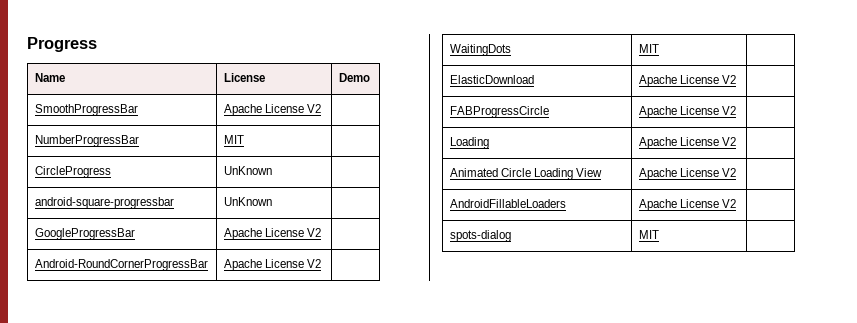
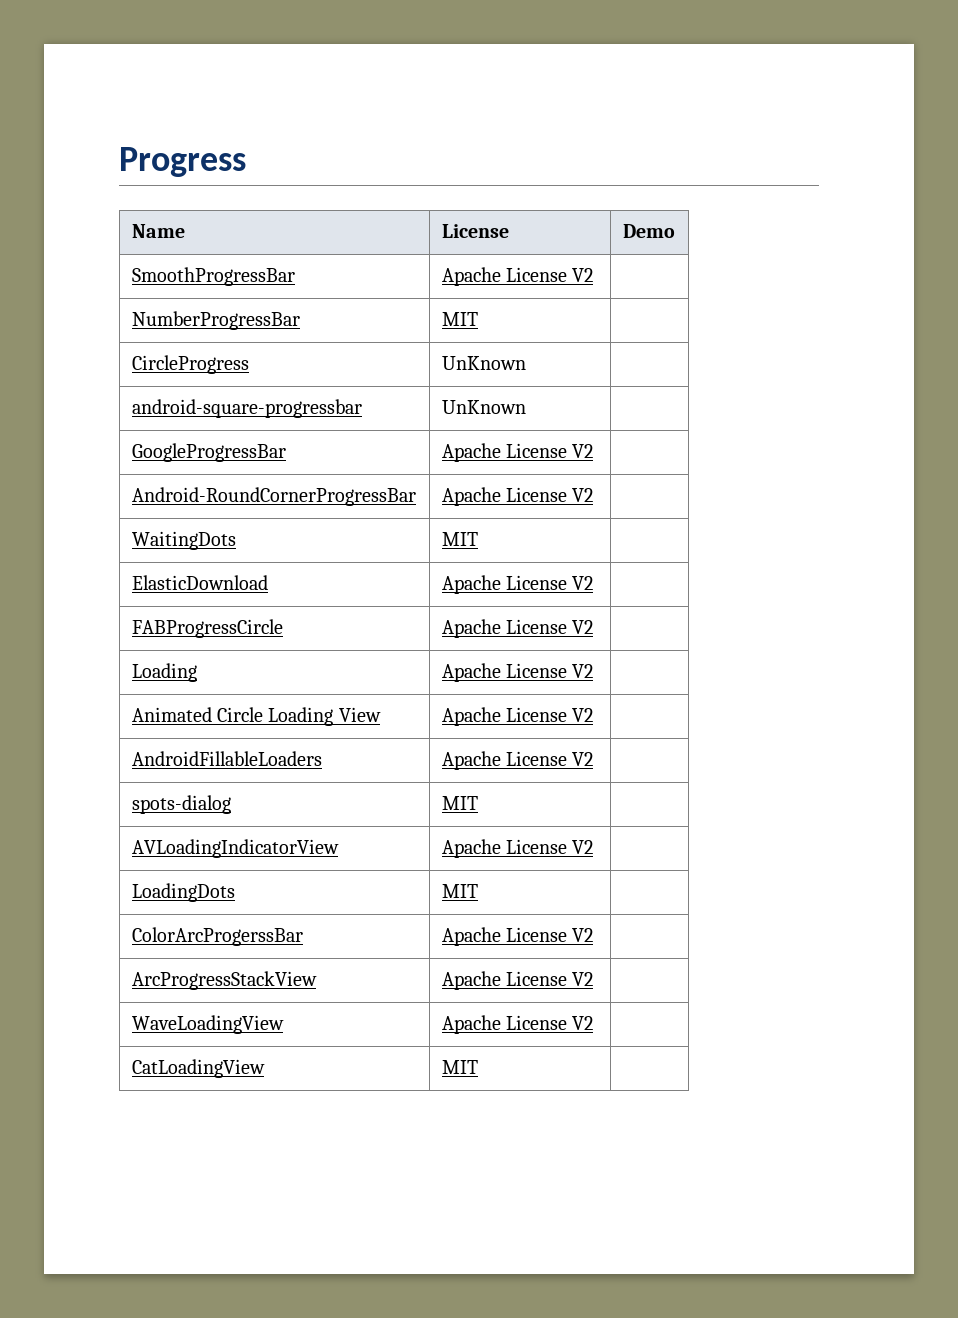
+ AVLoadingIndicatorView | Apache License V2 |
+ LoadingDots | MIT |
+ ColorArcProgerssBar | Apache License V2 |
+ ArcProgressStackView | Apache License V2 |
+ WaveLoadingView | Apache License V2 |
+ CatLoadingView | MIT |

